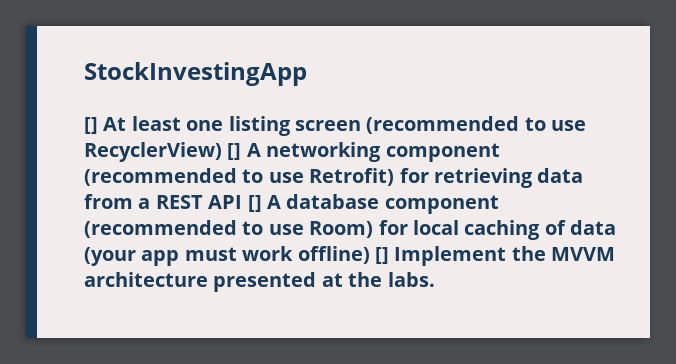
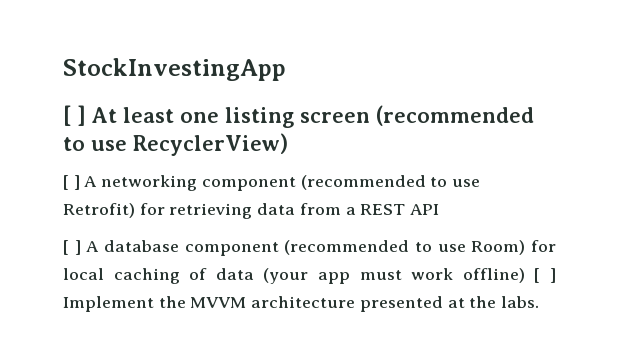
- [] At least one listing screen (recommended to use RecyclerView) [] A networking component (recommended to use Retrofit) for retrieving data from a REST API [] A database component (recommended to use Room) for local caching of data (your app must work offline) [] Implement the MVVM architecture presented at the labs.
+ [ ] At least one listing screen (recommended to use RecyclerView)
+ [ ] A networking component (recommended to use Retrofit) for retrieving data from a REST API
+ [ ] A database component (recommended to use Room) for local caching of data (your app must work offline) [ ] Implement the MVVM architecture presented at the labs.

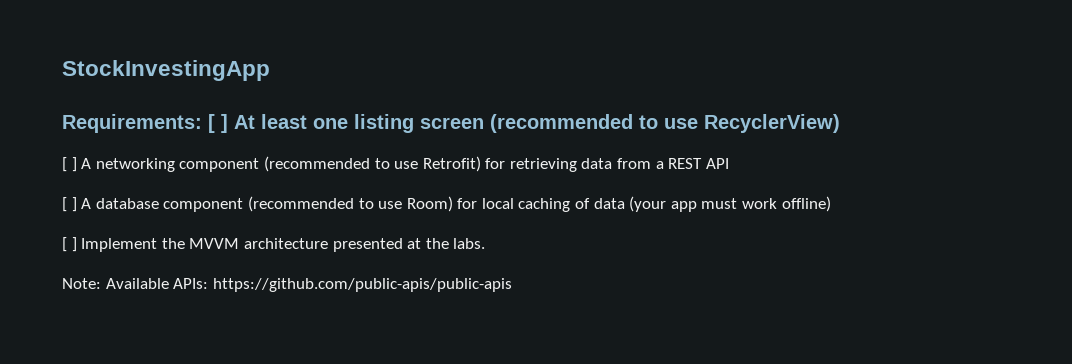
- [ ] At least one listing screen (recommended to use RecyclerView)
+ Requirements: [ ] At least one listing screen (recommended to use RecyclerView)
- [ ] A database component (recommended to use Room) for local caching of data (your app must work offline) [ ] Implement the MVVM architecture presented at the labs.
+ [ ] A database component (recommended to use Room) for local caching of data (your app must work offline)
+ [ ] Implement the MVVM architecture presented at the labs.
+ Note: Available APIs: https://github.com/public-apis/public-apis

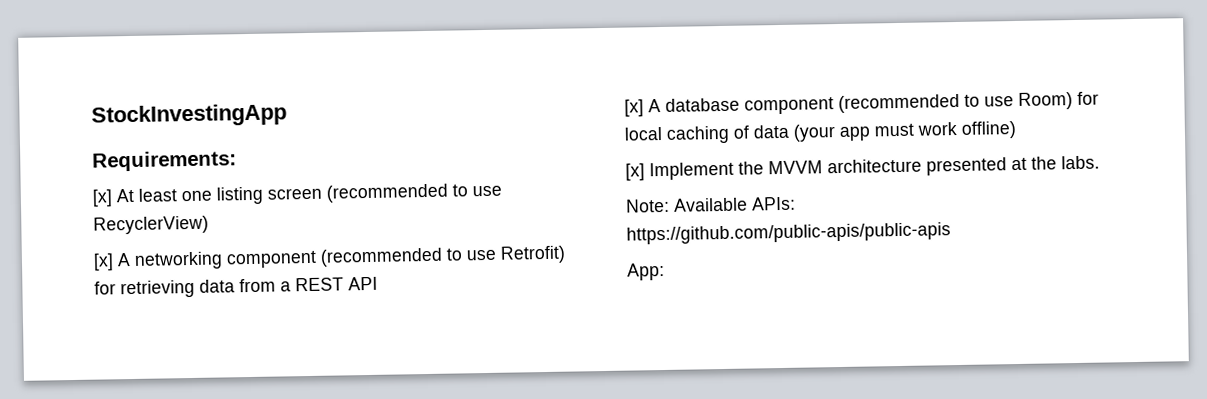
- Requirements: [ ] At least one listing screen (recommended to use RecyclerView)
+ Requirements:
+ [x] At least one listing screen (recommended to use RecyclerView)
- [ ] A networking component (recommended to use Retrofit) for retrieving data from a REST API
+ [x] A networking component (recommended to use Retrofit) for retrieving data from a REST API
- [ ] A database component (recommended to use Room) for local caching of data (your app must work offline)
+ [x] A database component (recommended to use Room) for local caching of data (your app must work offline)
- [ ] Implement the MVVM architecture presented at the labs.
+ [x] Implement the MVVM architecture presented at the labs.
+ App:

